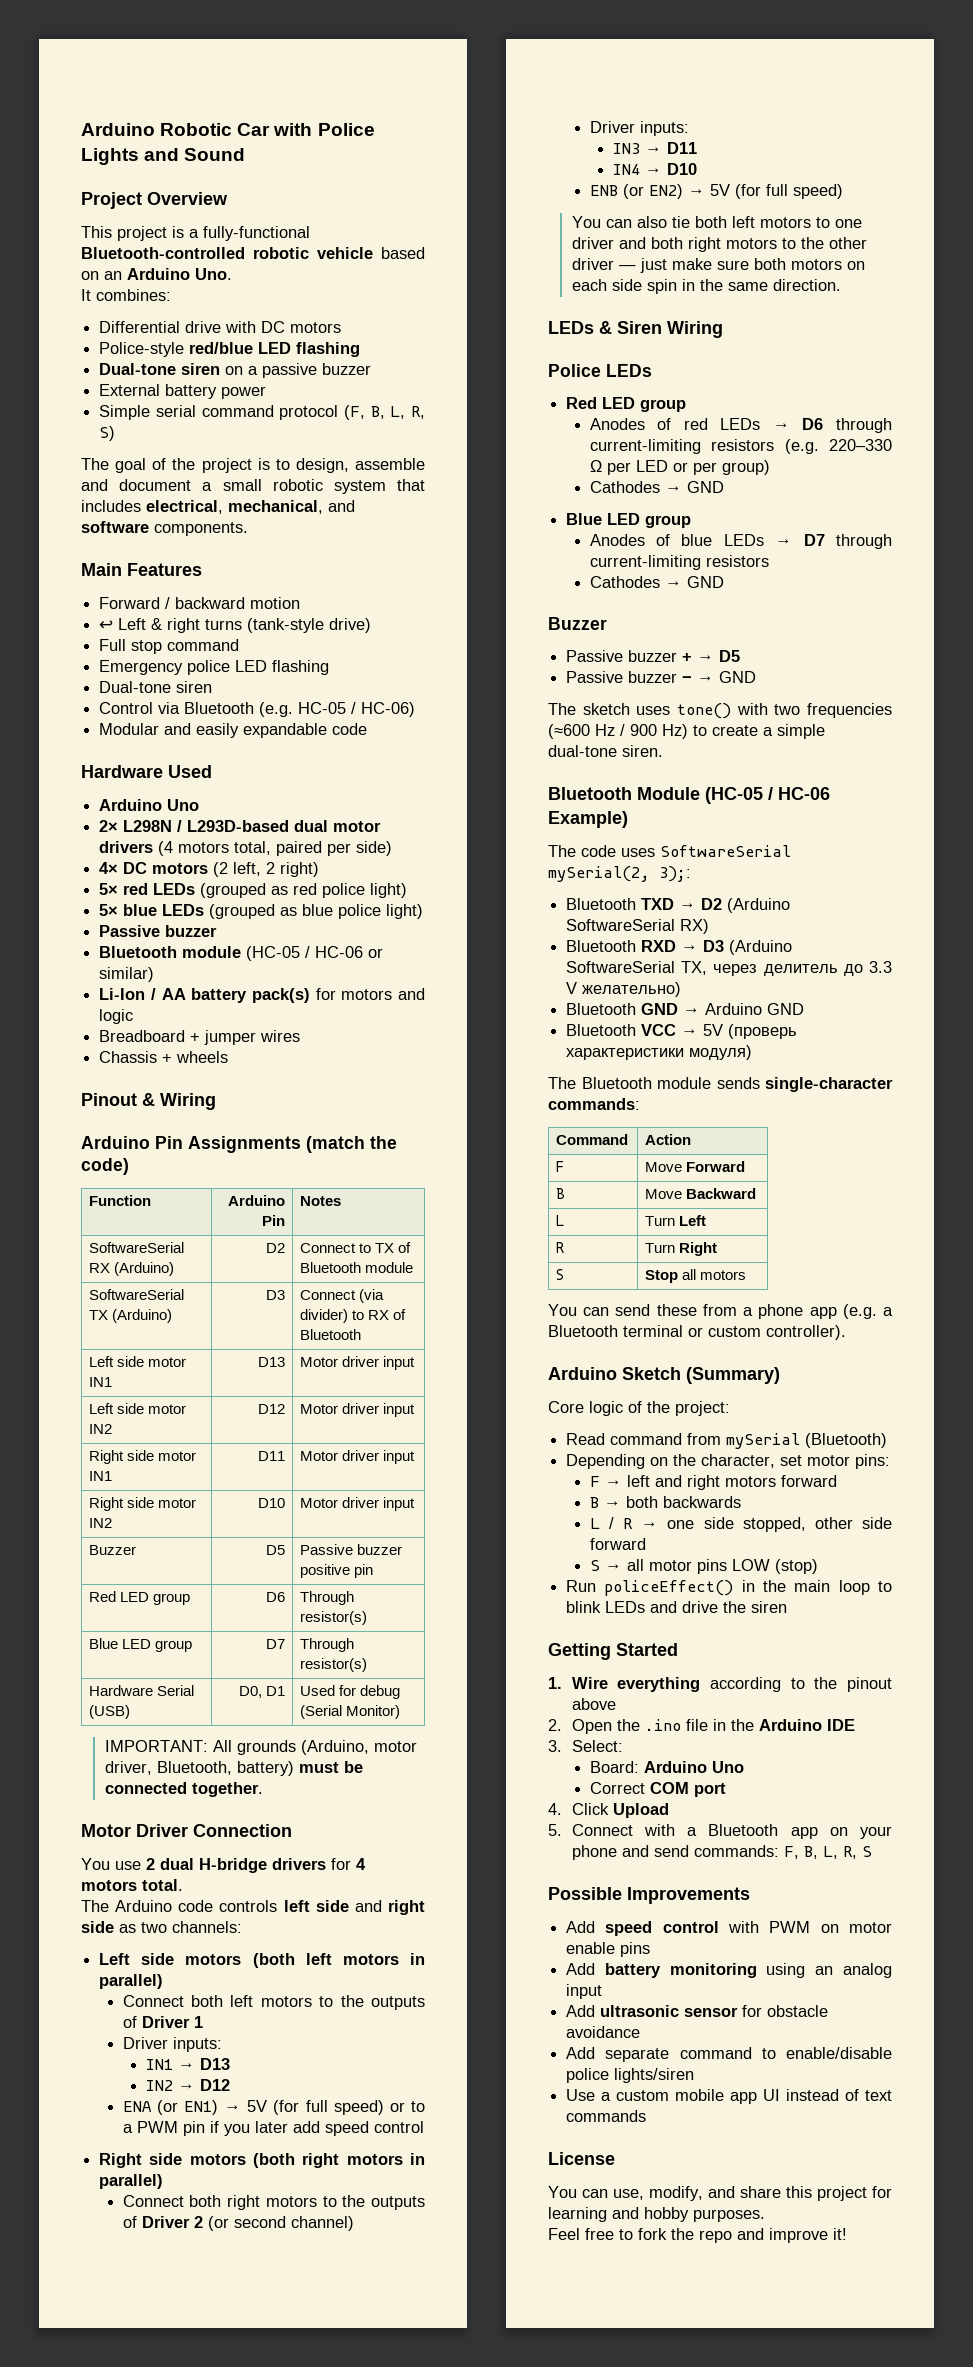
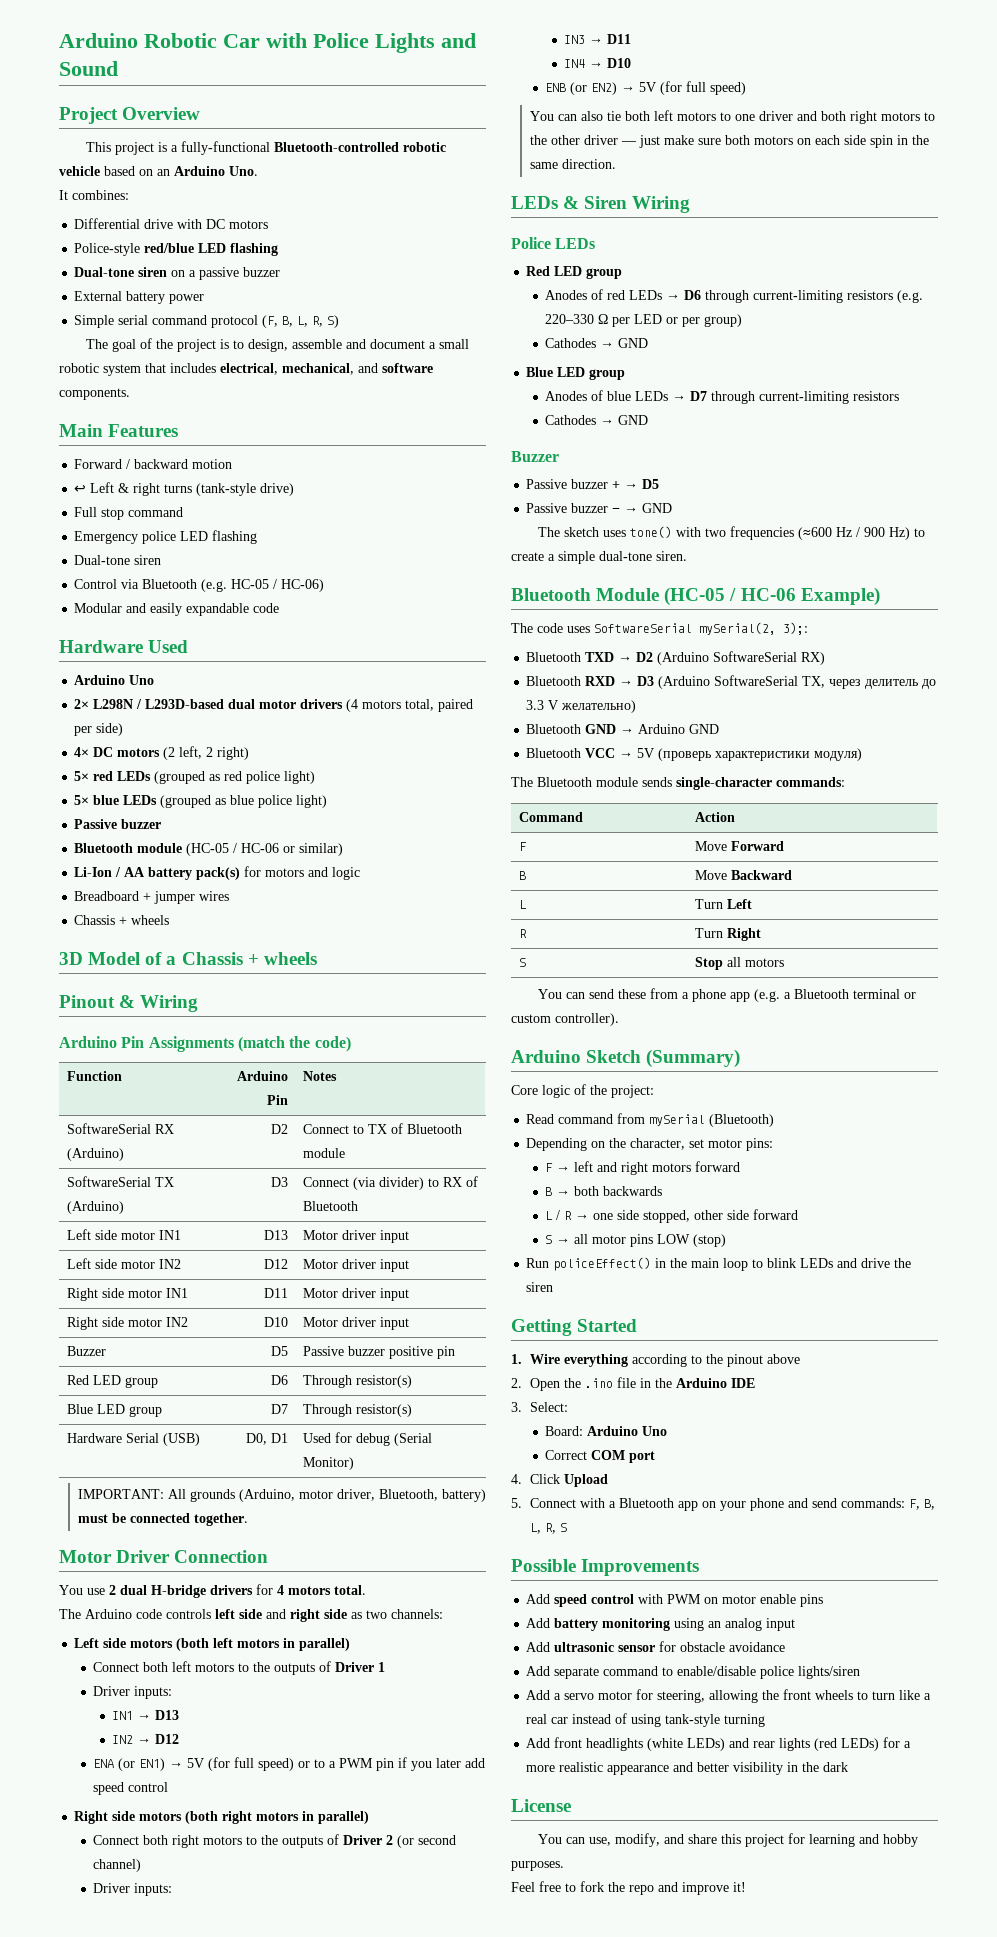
+ 3D Model of a Chassis + wheels
- Use a custom mobile app UI instead of text commands
+ Add a servo motor for steering, allowing the front wheels to turn like a real car instead of using tank-style turning
+ Add front headlights (white LEDs) and rear lights (red LEDs) for a more realistic appearance and better visibility in the dark

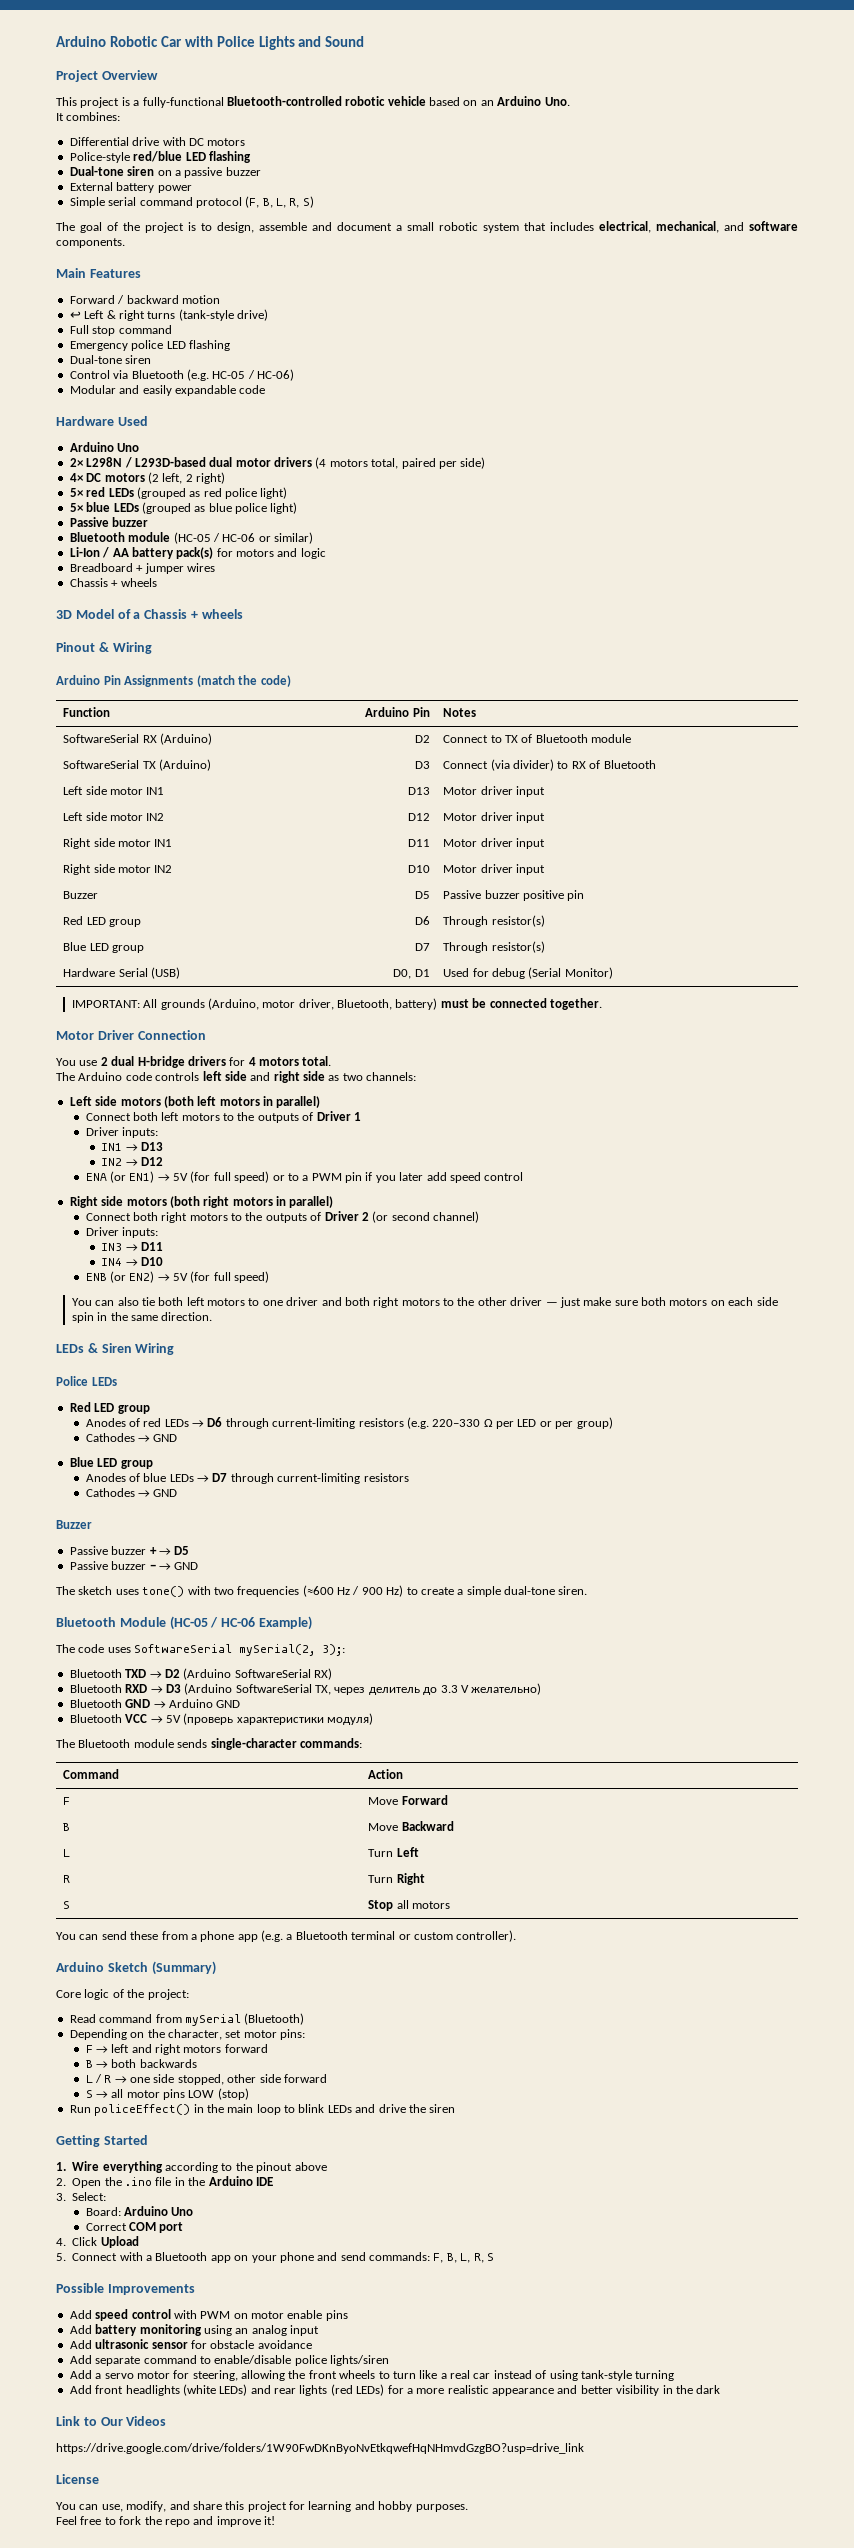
+ Link to Our Videos
+ https://drive.google.com/drive/folders/1W90FwDKnByoNvEtkqwefHqNHmvdGzgBO?usp=drive_link

